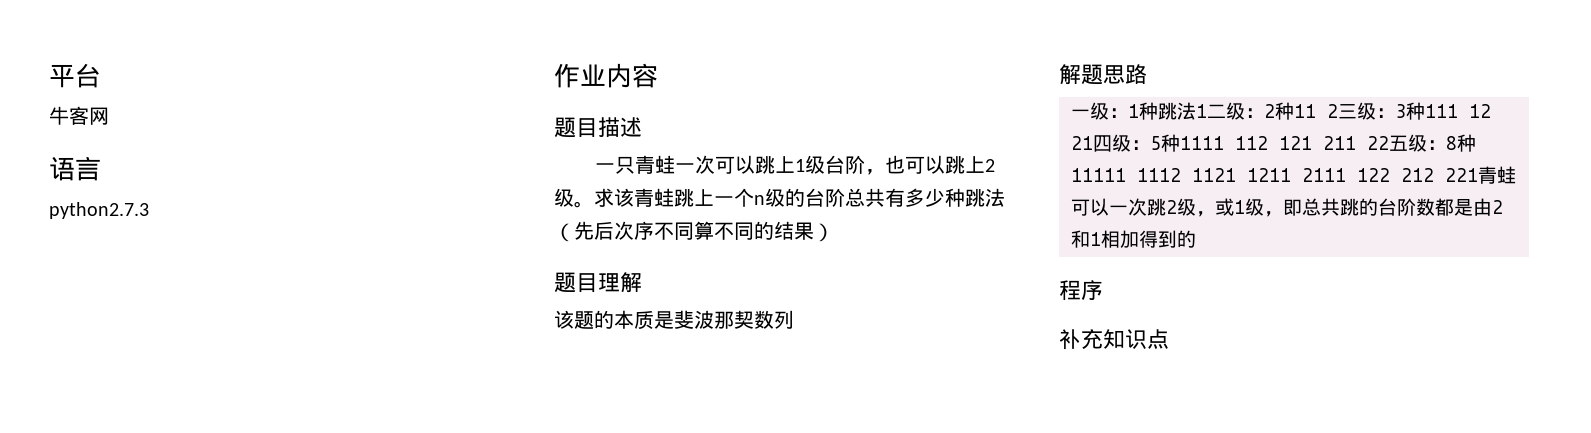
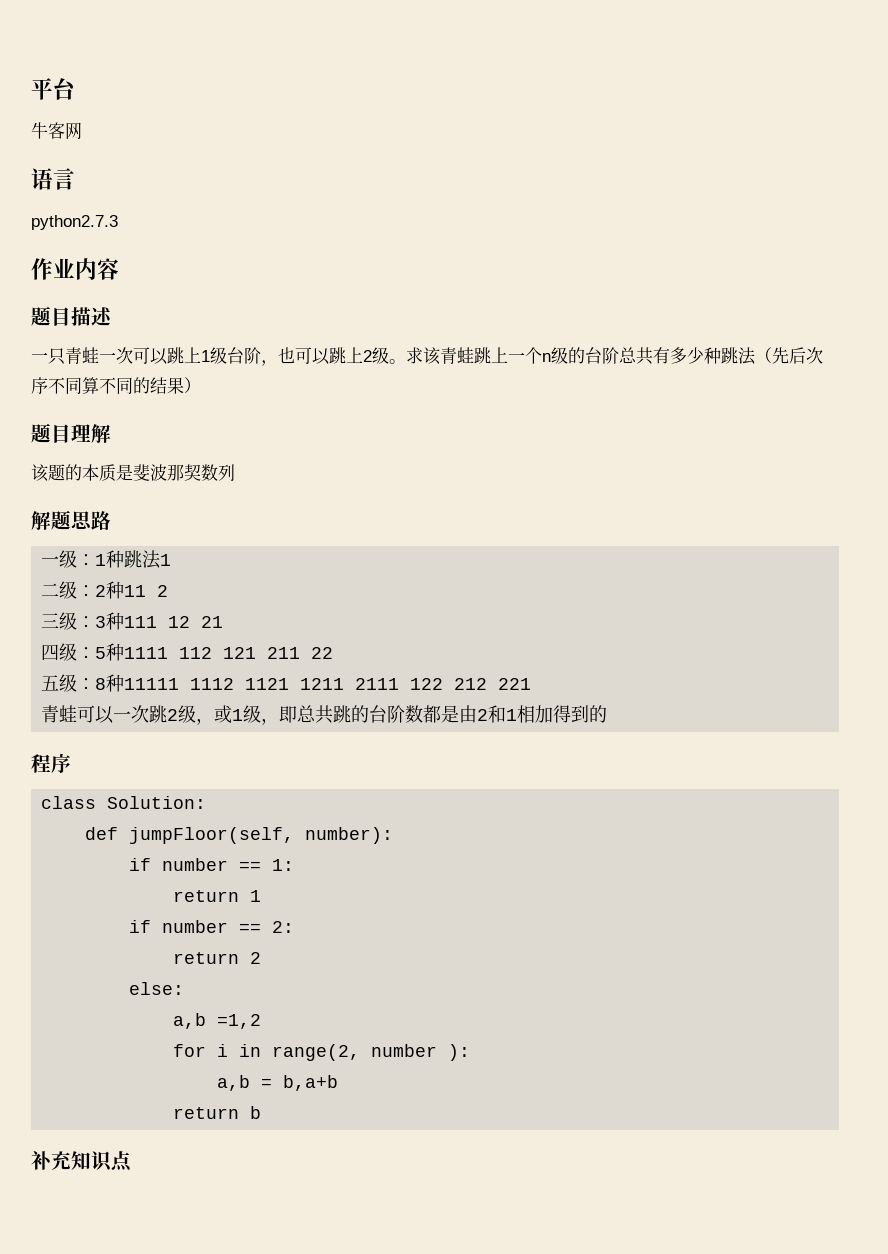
- 一级：1种跳法1二级：2种11 2三级：3种111 12 21四级：5种1111 112 121 211 22五级：8种11111 1112 1121 1211 2111 122 212 221青蛙可以一次跳2级，或1级，即总共跳的台阶数都是由2和1相加得到的
+ 一级：1种跳法1
+ 二级：2种11 2
+ 三级：3种111 12 21
+ 四级：5种1111 112 121 211 22
+ 五级：8种11111 1112 1121 1211 2111 122 212 221
+ 青蛙可以一次跳2级，或1级，即总共跳的台阶数都是由2和1相加得到的
+ class Solution:
+ def jumpFloor(self, number):
+ if number == 1:
+ return 1
+ if number == 2:
+ return 2
+ else:
+ a,b =1,2
+ for i in range(2, number ):
+ a,b = b,a+b
+ return b

